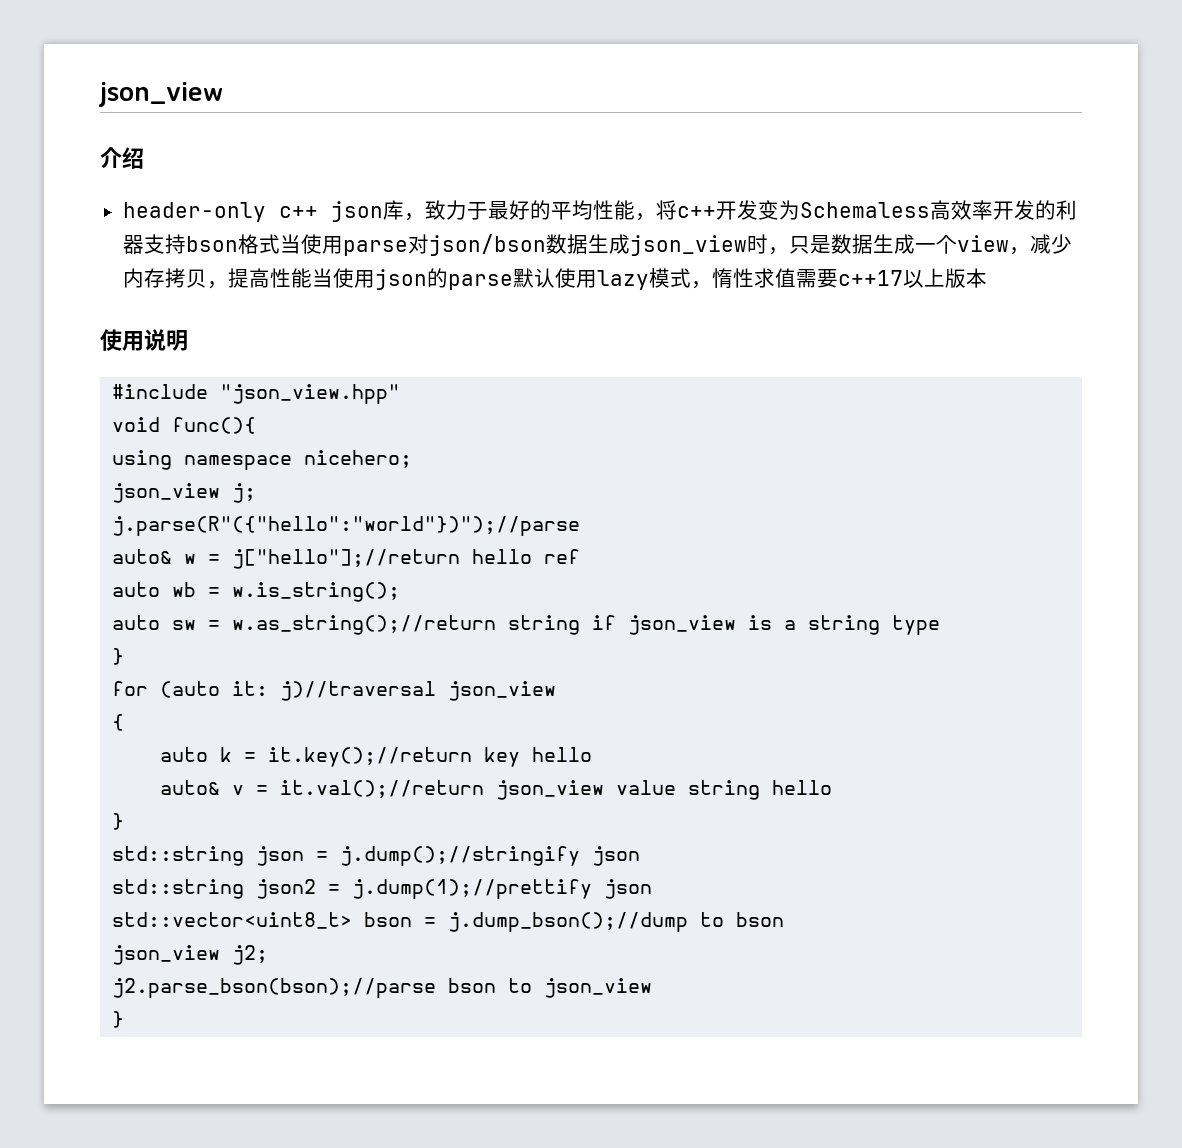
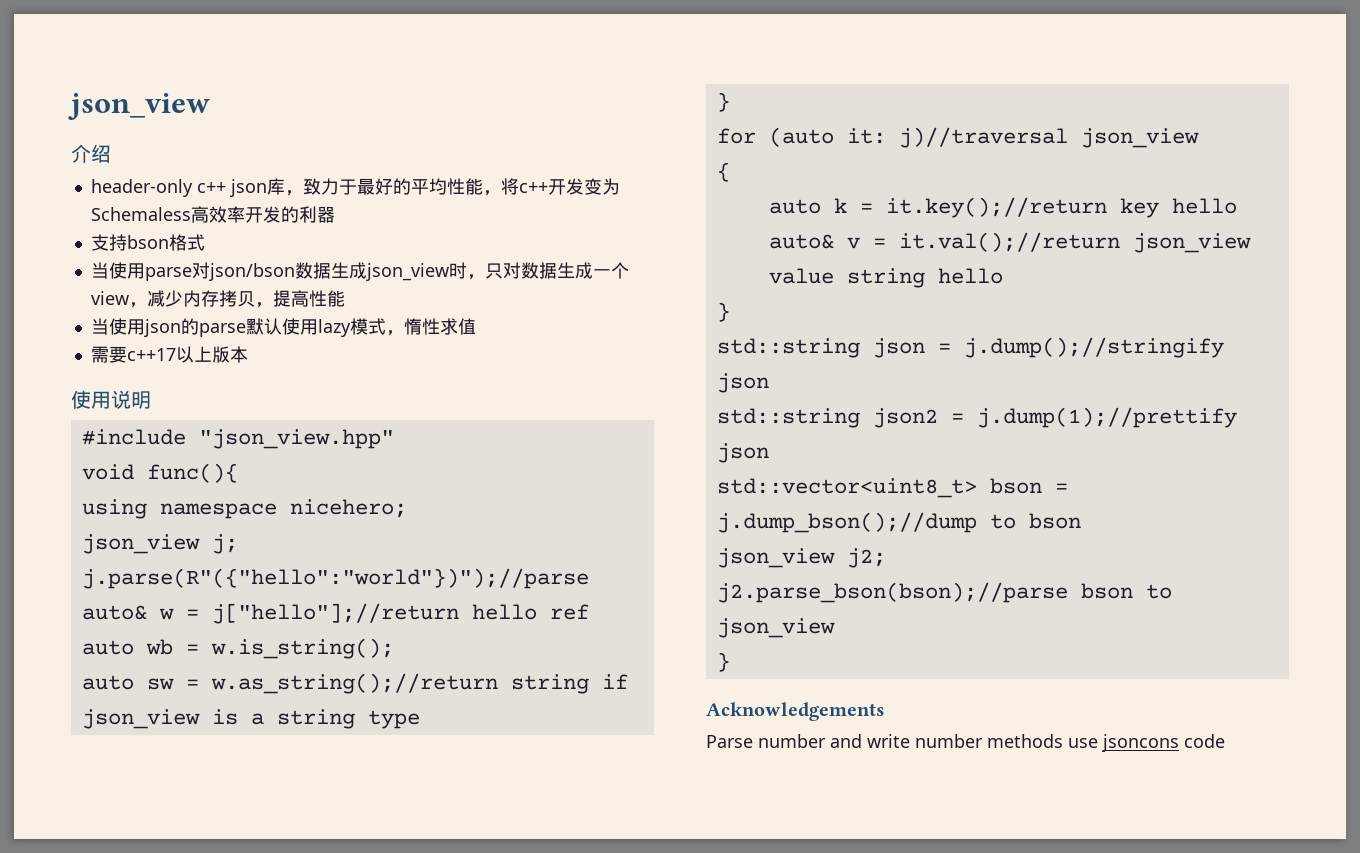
- header-only c++ json库，致力于最好的平均性能，将c++开发变为Schemaless高效率开发的利器支持bson格式当使用parse对json/bson数据生成json_view时，只是数据生成一个view，减少内存拷贝，提高性能当使用json的parse默认使用lazy模式，惰性求值需要c++17以上版本
+ header-only c++ json库，致力于最好的平均性能，将c++开发变为Schemaless高效率开发的利器
+ 支持bson格式
+ 当使用parse对json/bson数据生成json_view时，只对数据生成一个view，减少内存拷贝，提高性能
+ 当使用json的parse默认使用lazy模式，惰性求值
+ 需要c++17以上版本
+ Acknowledgements
+ Parse number and write number methods use jsoncons code

